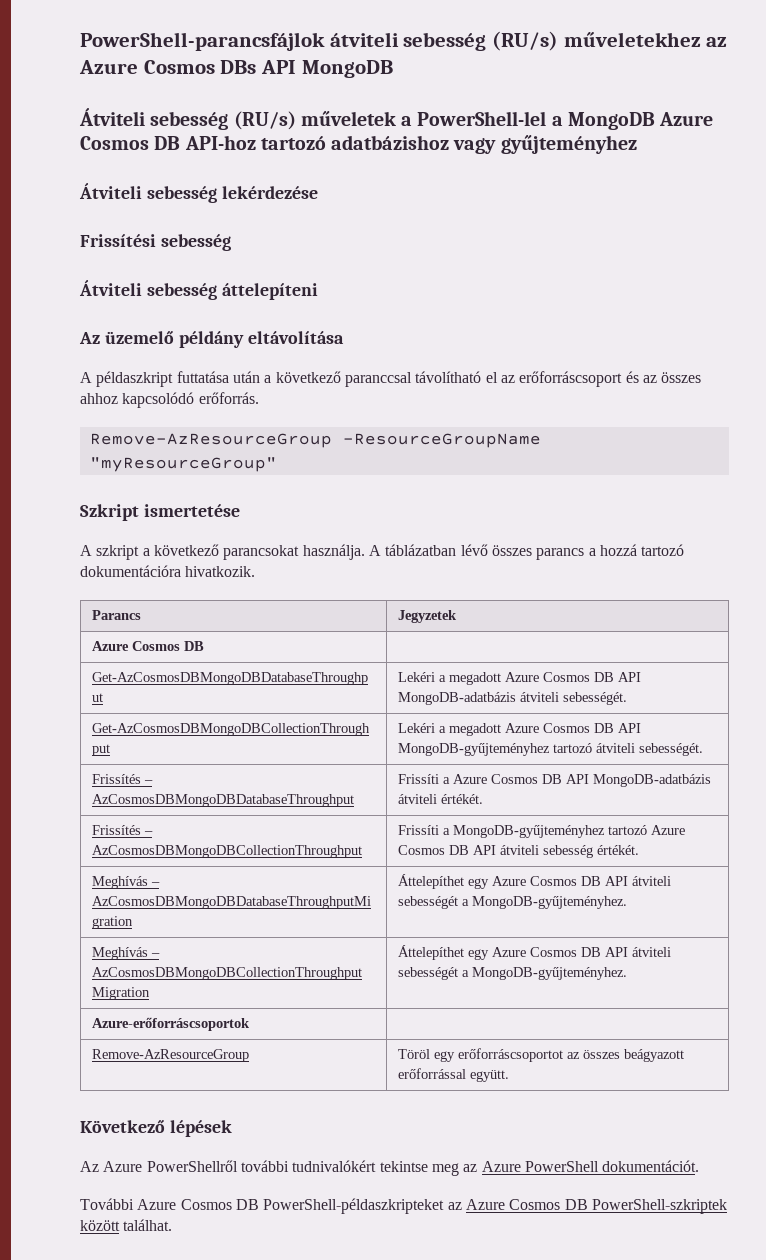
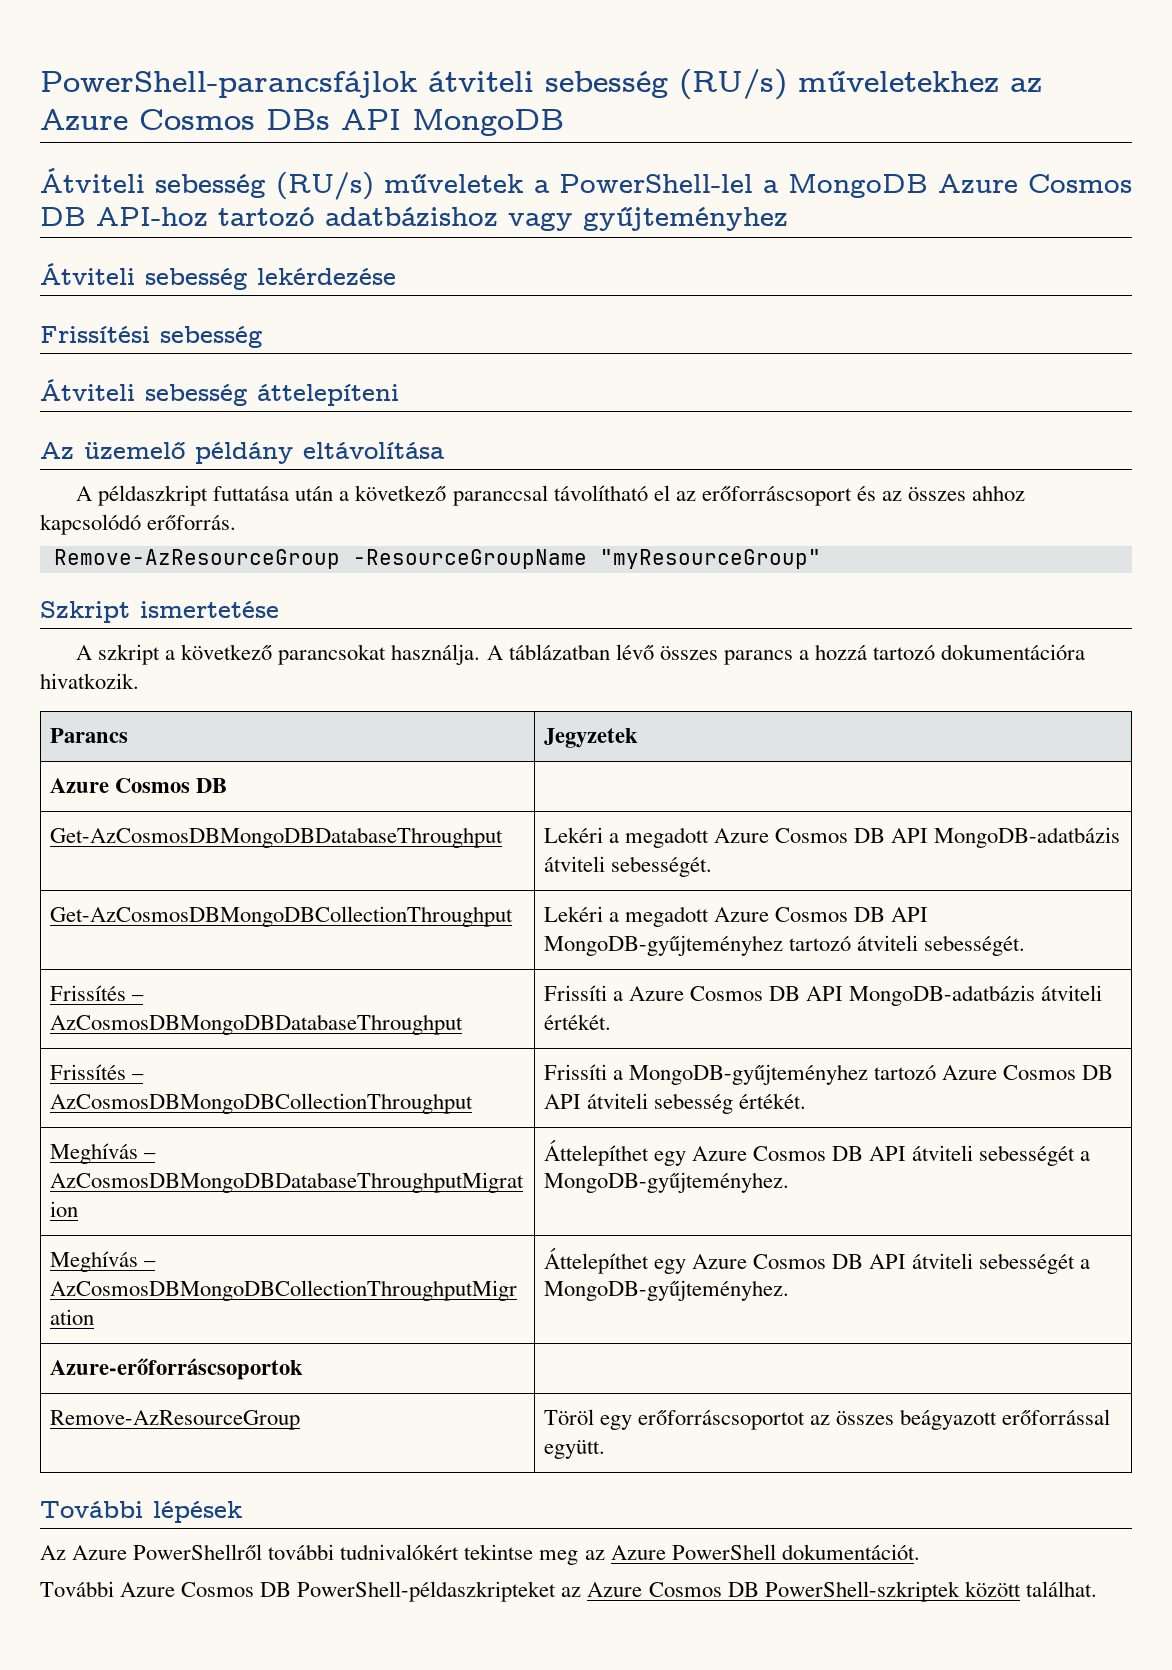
- Következő lépések
+ További lépések

